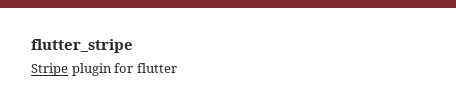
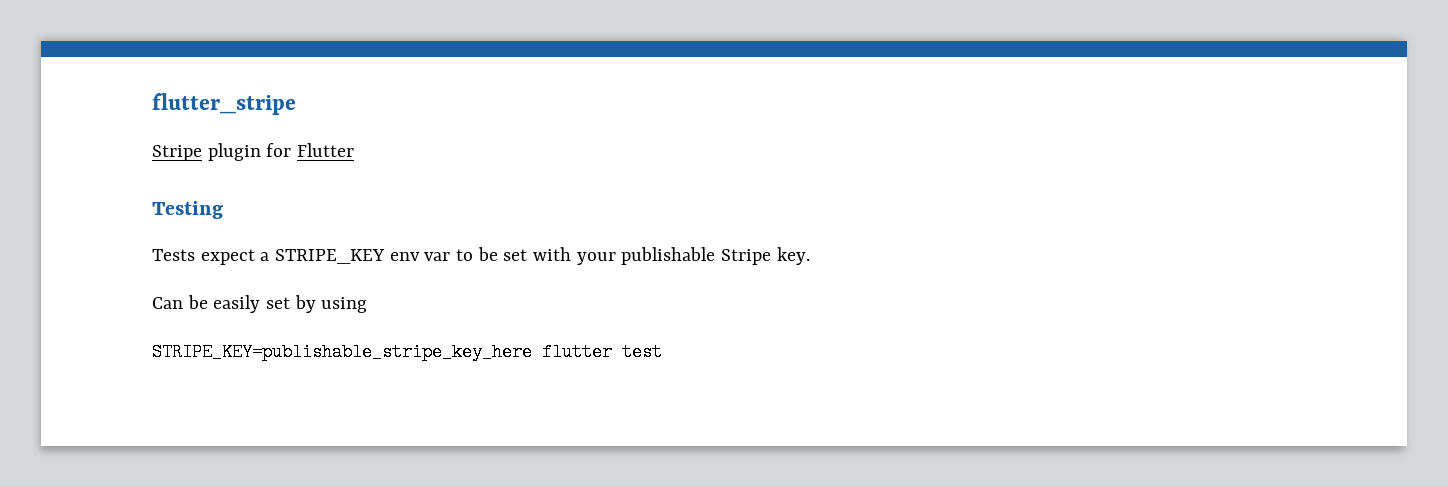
- Stripe plugin for flutter
+ Stripe plugin for Flutter
+ Testing
+ Tests expect a STRIPE_KEY env var to be set with your publishable Stripe key.
+ Can be easily set by using
+ STRIPE_KEY=publishable_stripe_key_here flutter test

